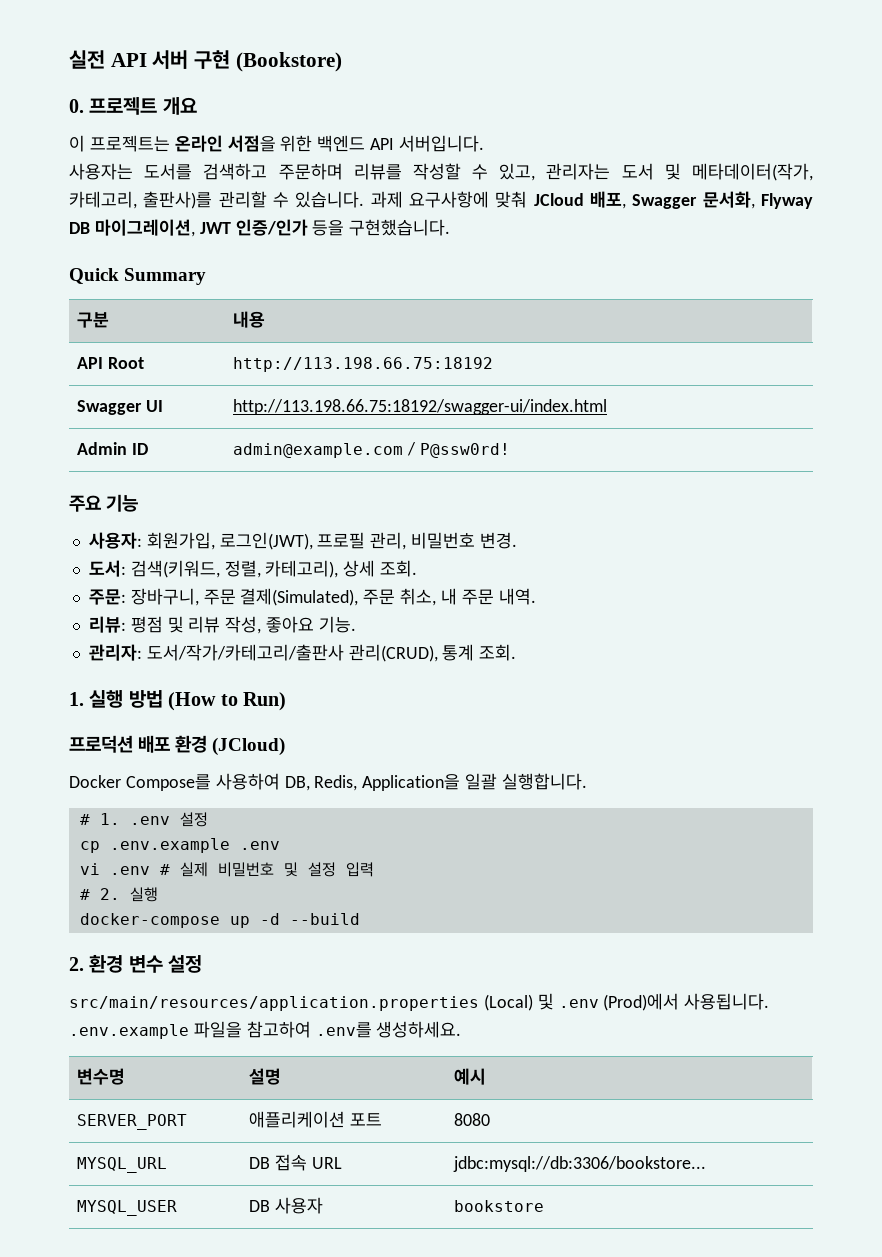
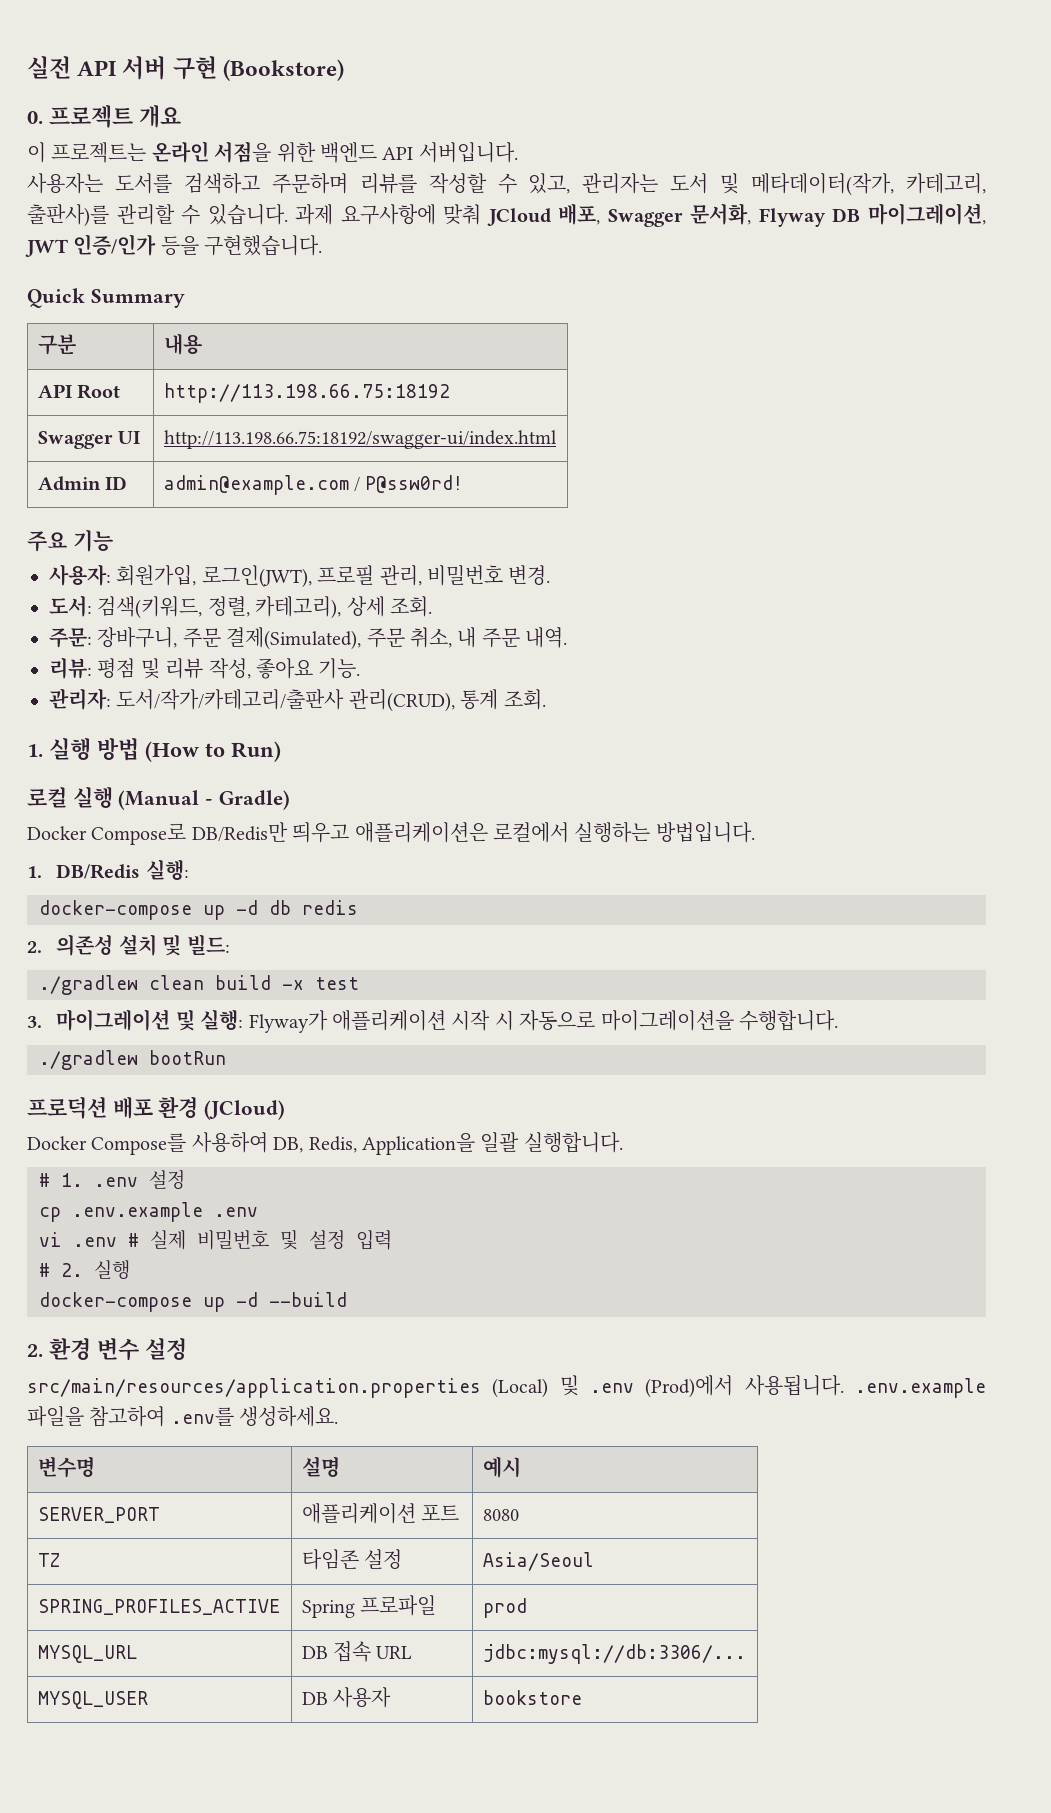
+ 로컬 실행 (Manual - Gradle)
+ Docker Compose로 DB/Redis만 띄우고 애플리케이션은 로컬에서 실행하는 방법입니다.
+ 1. DB/Redis 실행:
+ docker-compose up -d db redis
+ 2. 의존성 설치 및 빌드:
+ ./gradlew clean build -x test
+ 3. 마이그레이션 및 실행: Flyway가 애플리케이션 시작 시 자동으로 마이그레이션을 수행합니다.
+ ./gradlew bootRun
+ TZ | 타임존 설정 | Asia/Seoul
+ SPRING_PROFILES_ACTIVE | Spring 프로파일 | prod
- MYSQL_URL | DB 접속 URL | jdbc:mysql://db:3306/bookstore...
+ MYSQL_URL | DB 접속 URL | jdbc:mysql://db:3306/...

